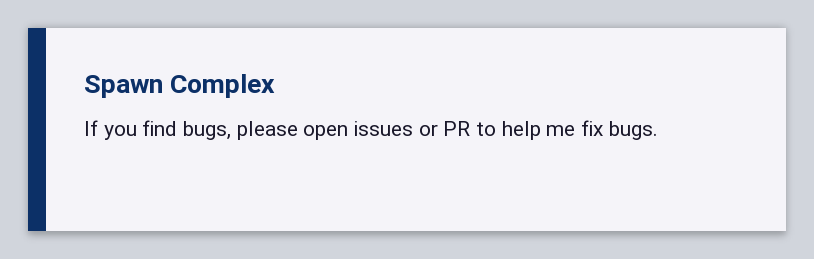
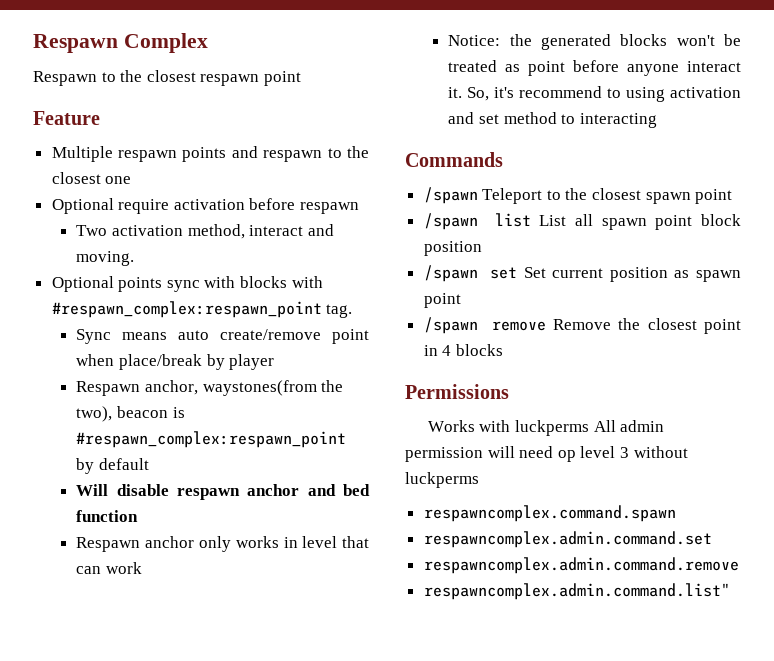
- Spawn Complex
+ Respawn Complex
- If you find bugs, please open issues or PR to help me fix bugs.
+ Respawn to the closest respawn point
+ Feature
+ Multiple respawn points and respawn to the closest one
+ Optional require activation before respawn
+ Two activation method, interact and moving.
+ Optional points sync with blocks with #respawn_complex:respawn_point tag.
+ Sync means auto create/remove point when place/break by player
+ Respawn anchor, waystones(from the two), beacon is #respawn_complex:respawn_point by default
+ Will disable respawn anchor and bed function
+ Respawn anchor only works in level that can work
+ Notice: the generated blocks won't be treated as point before anyone interact it. So, it's recommend to using activation and set method to interacting
+ Commands
+ /spawn Teleport to the closest spawn point
+ /spawn list List all spawn point block position
+ /spawn set Set current position as spawn point
+ /spawn remove Remove the closest point in 4 blocks
+ Permissions
+ Works with luckperms All admin permission will need op level 3 without luckperms
+ respawncomplex.command.spawn
+ respawncomplex.admin.command.set
+ respawncomplex.admin.command.remove
+ respawncomplex.admin.command.list"

